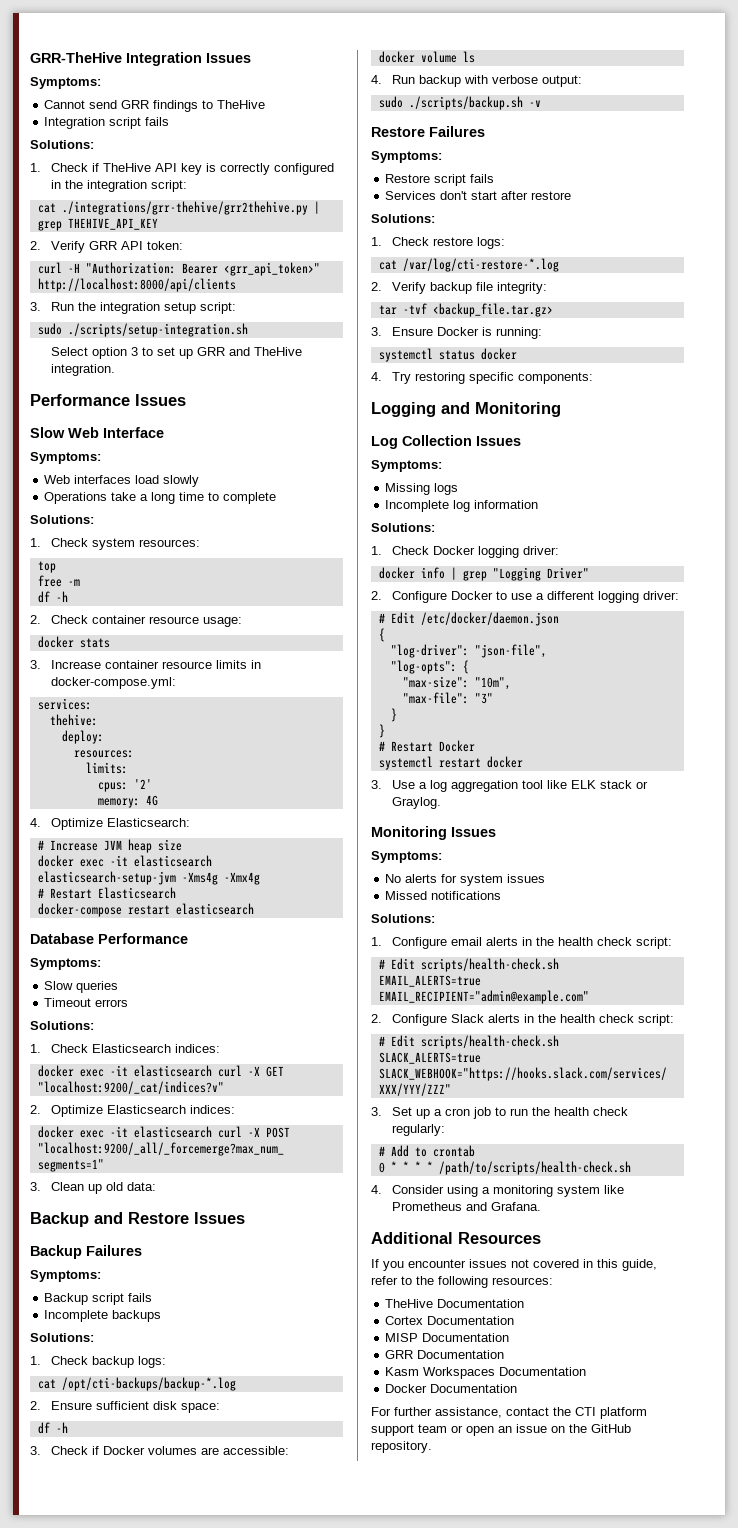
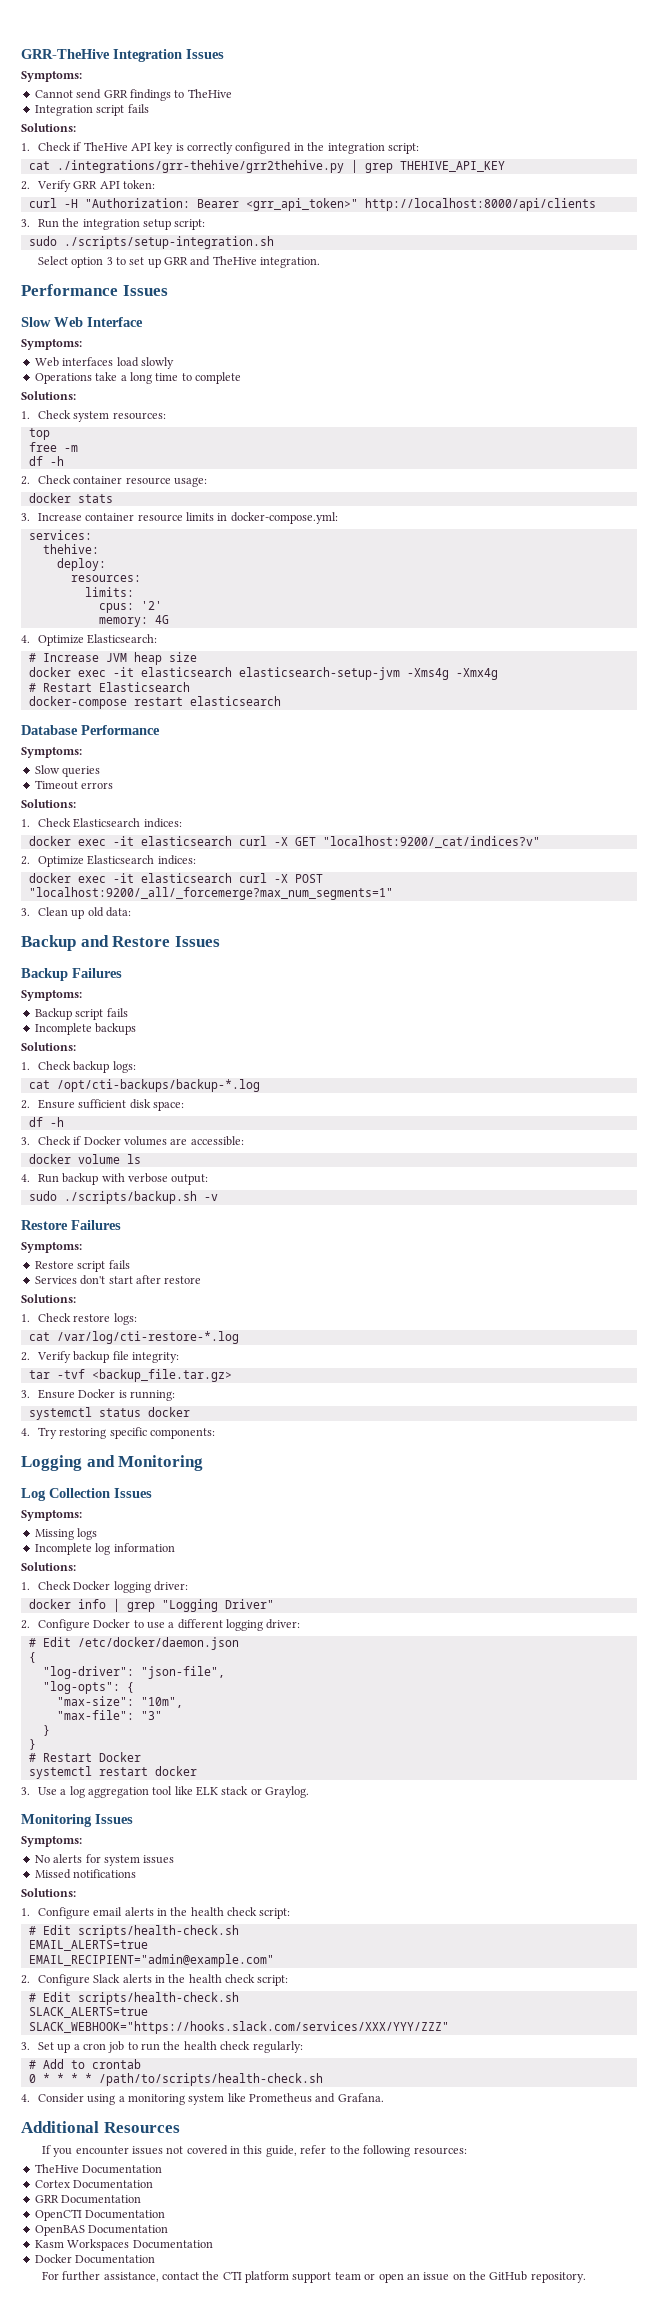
- MISP Documentation
  GRR Documentation
+ OpenCTI Documentation
+ OpenBAS Documentation

